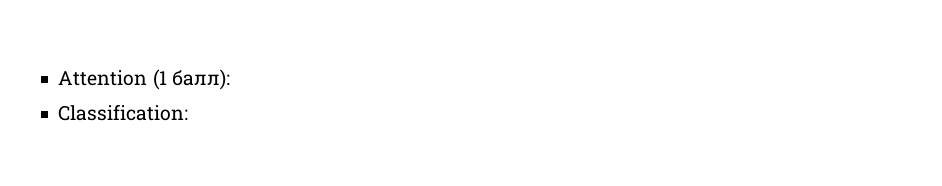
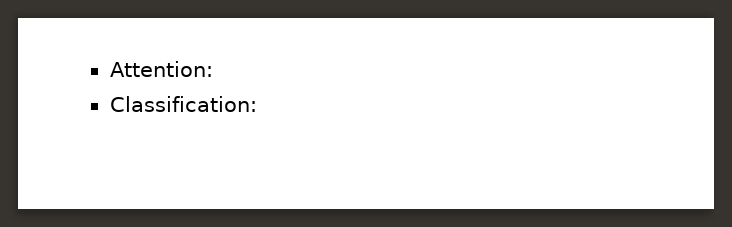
- Attention (1 балл):
+ Attention:

